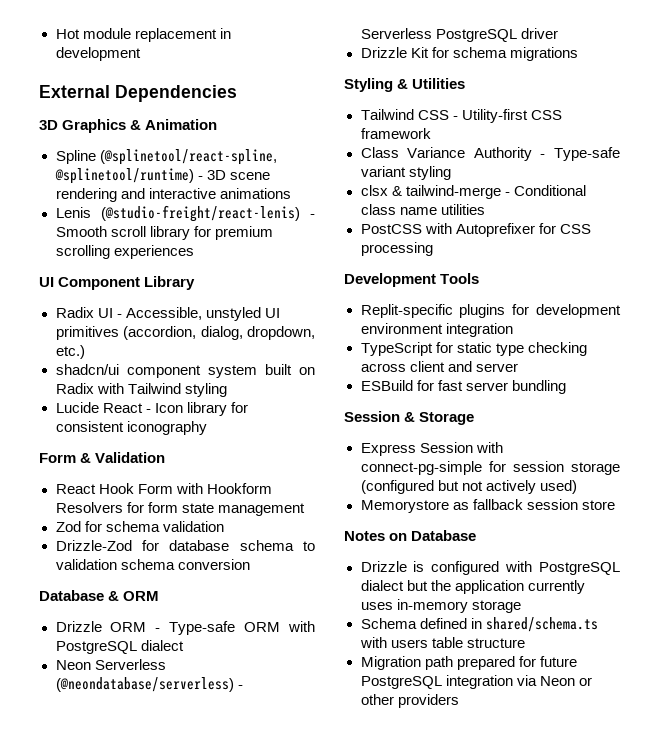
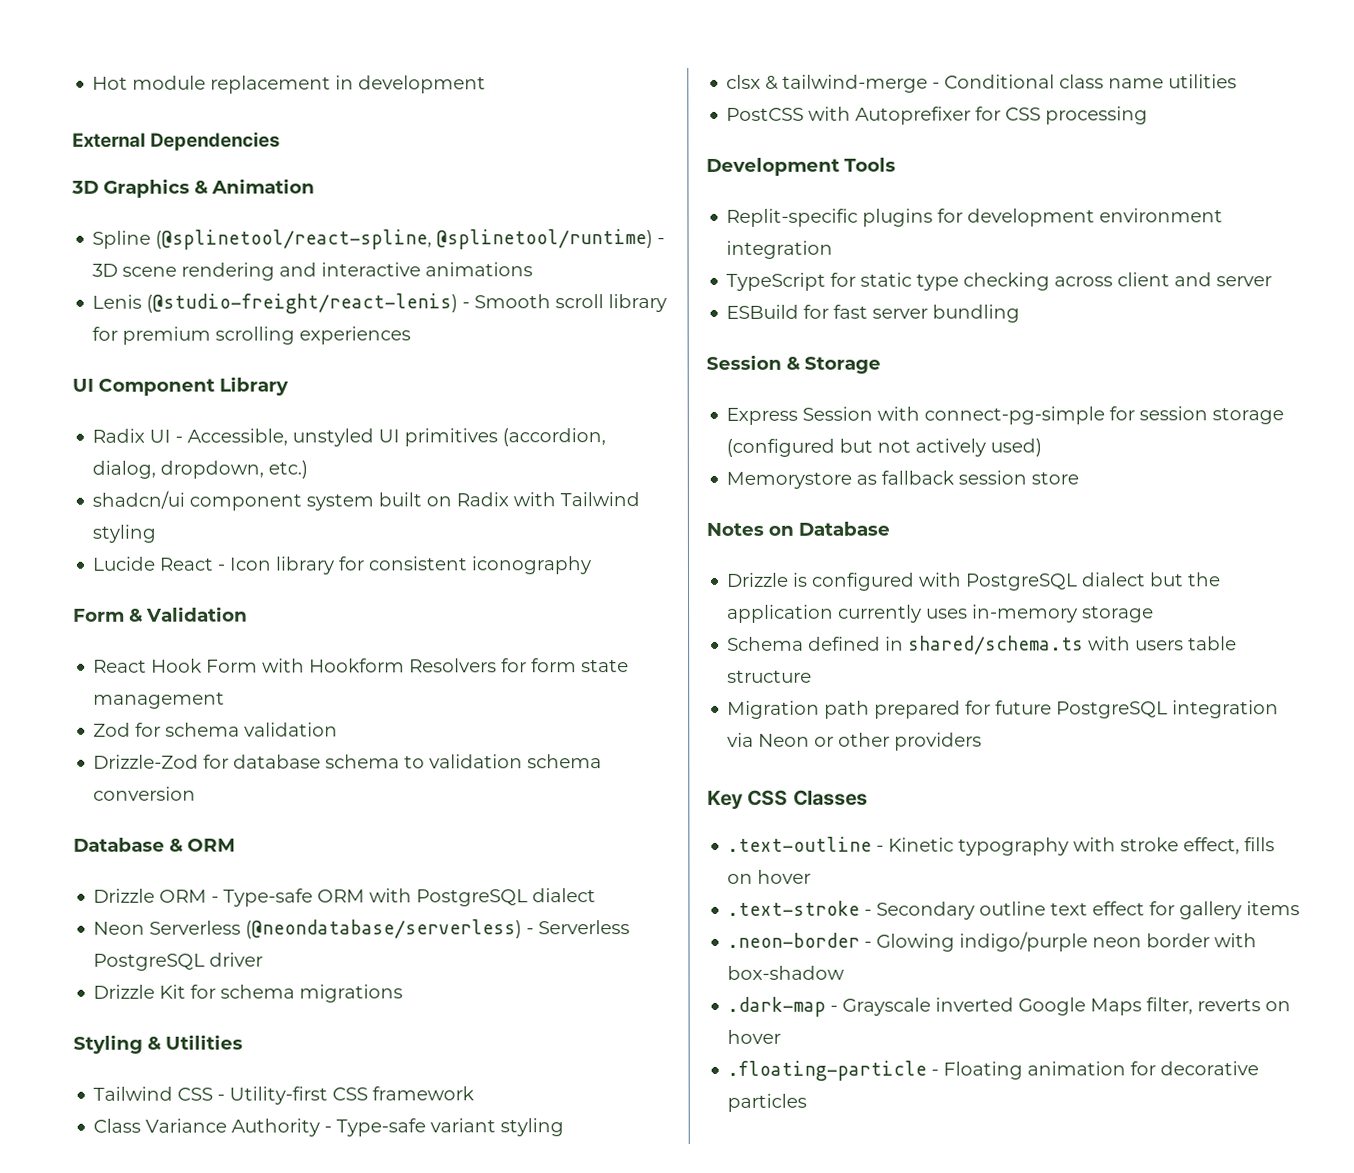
+ Key CSS Classes
+ .text-outline - Kinetic typography with stroke effect, fills on hover
+ .text-stroke - Secondary outline text effect for gallery items
+ .neon-border - Glowing indigo/purple neon border with box-shadow
+ .dark-map - Grayscale inverted Google Maps filter, reverts on hover
+ .floating-particle - Floating animation for decorative particles

